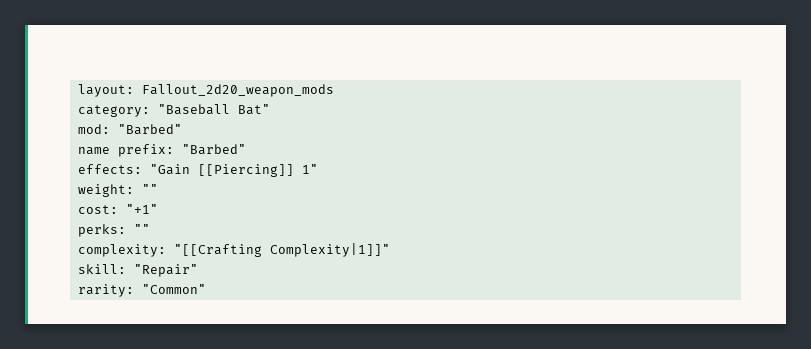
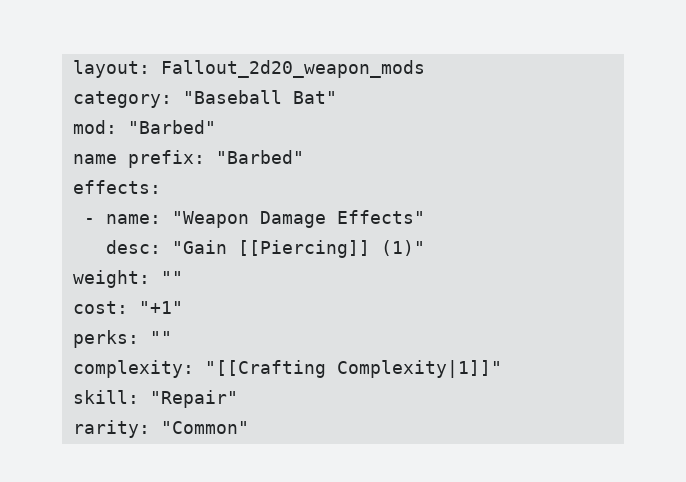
- effects: "Gain [[Piercing]] 1"
+ effects:
+ - name: "Weapon Damage Effects"
+ desc: "Gain [[Piercing]] (1)"

